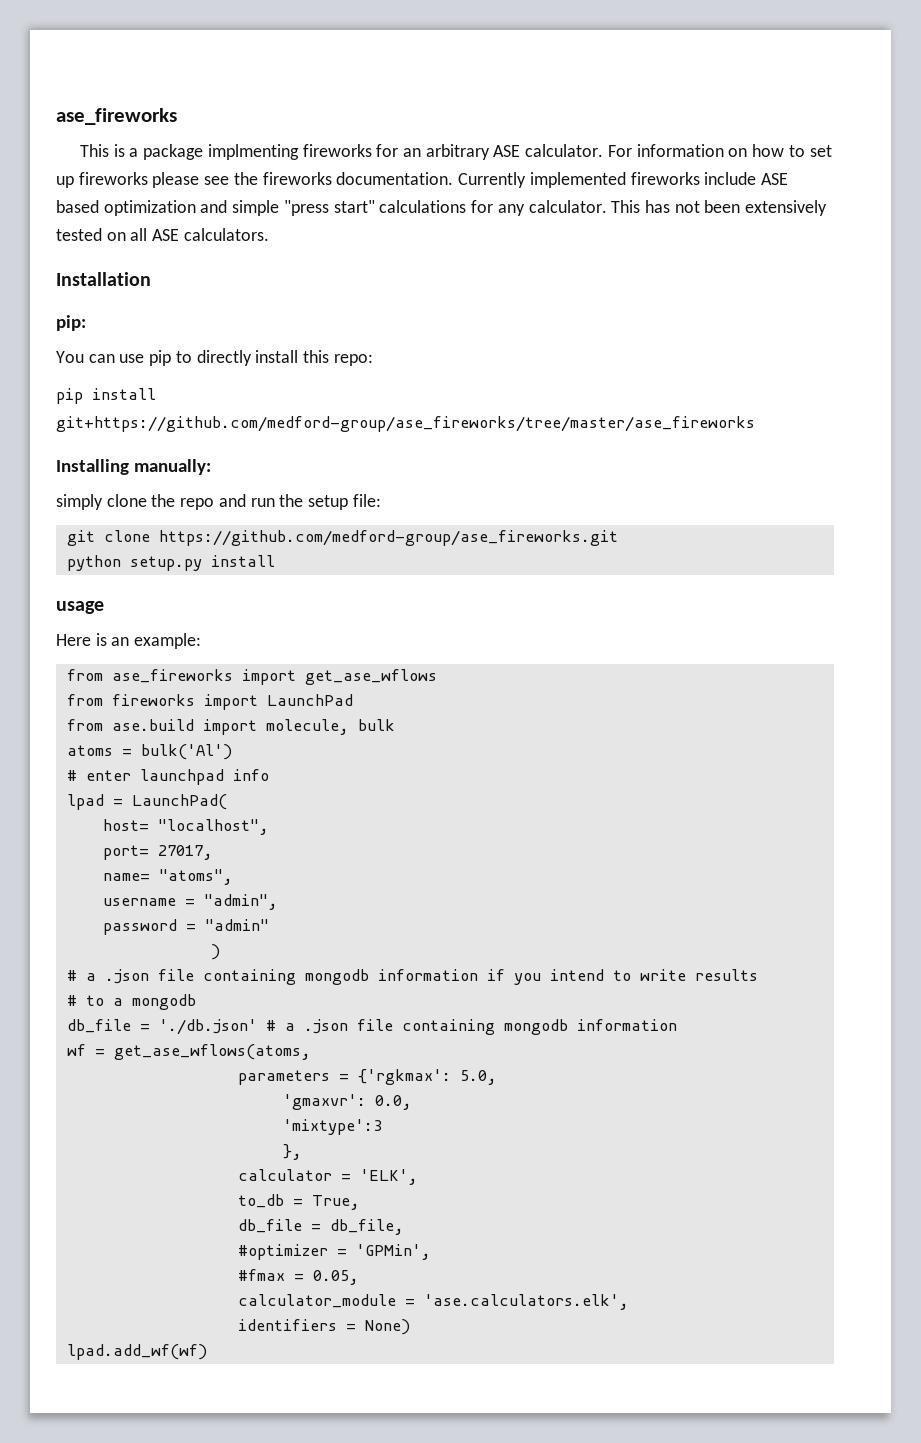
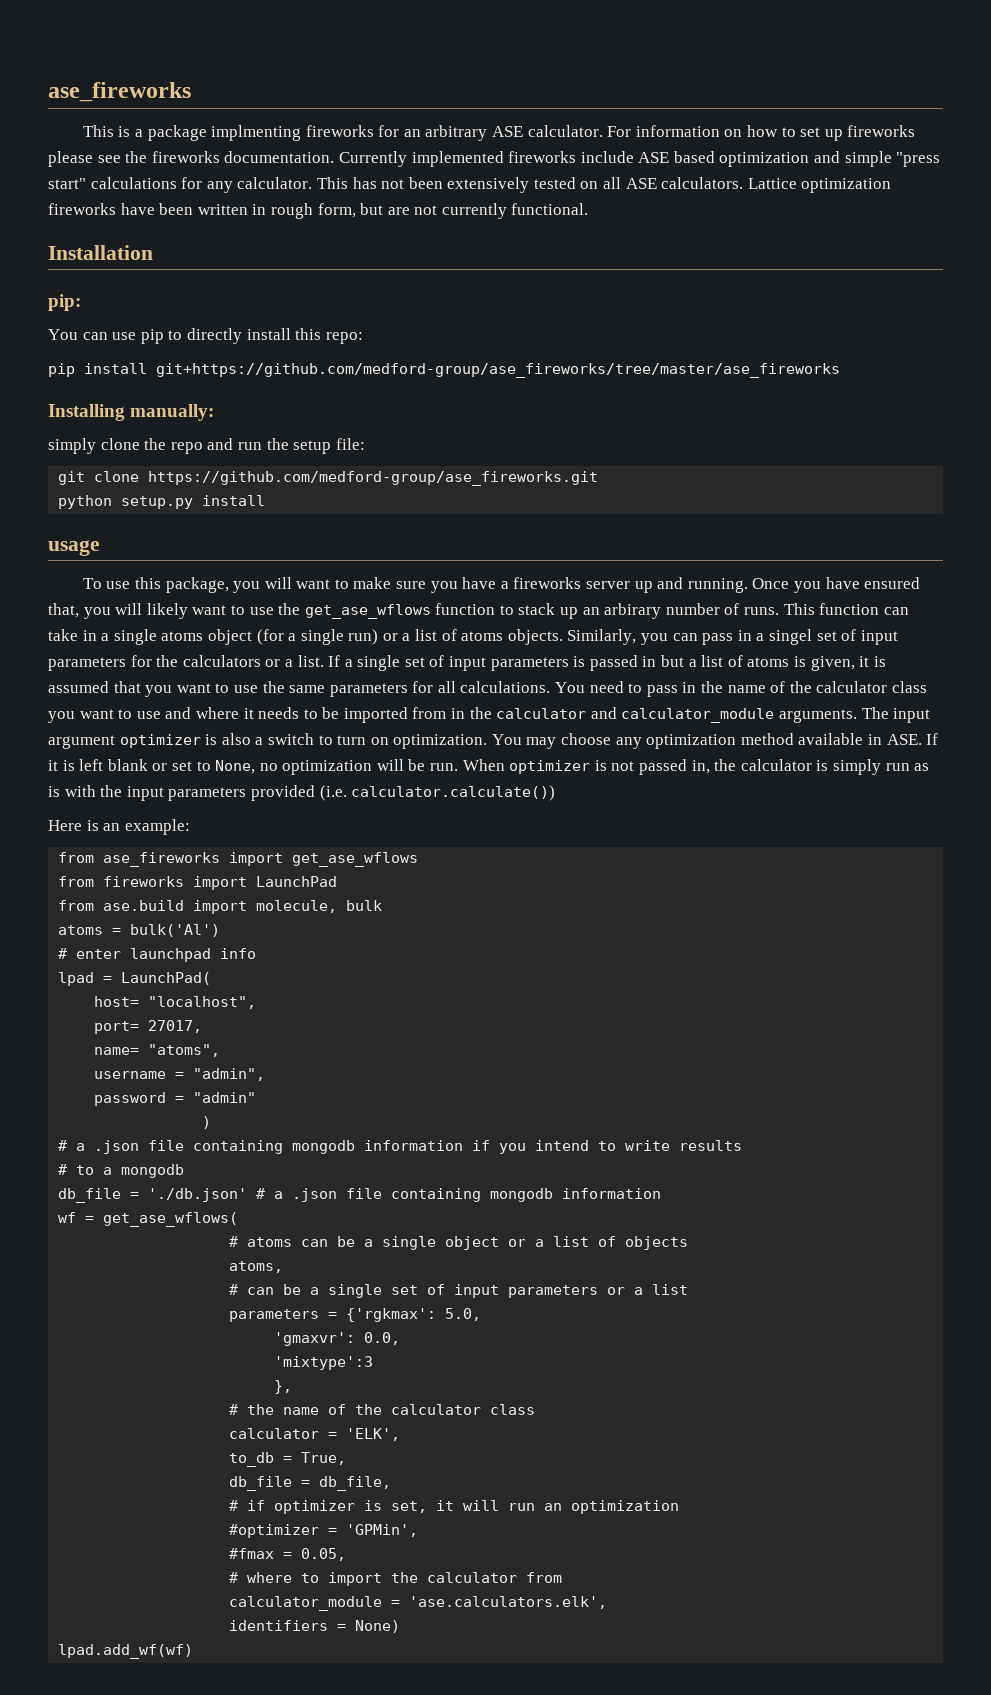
+ Lattice optimization fireworks have been written in rough form, but are not currently functional.
+ To use this package, you will want to make sure you have a fireworks server up and running. Once you have ensured that, you will likely want to use the get_ase_wflows function to stack up an arbirary number of runs. This function can take in a single atoms object (for a single run) or a list of atoms objects. Similarly, you can pass in a singel set of input parameters for the calculators or a list. If a single set of input parameters is passed in but a list of atoms is given, it is assumed that you want to use the same parameters for all calculations. You need to pass in the name of the calculator class you want to use and where it needs to be imported from in the calculator and calculator_module arguments. The input argument optimizer is also a switch to turn on optimization. You may choose any optimization method available in ASE. If it is left blank or set to None, no optimization will be run. When optimizer is not passed in, the calculator is simply run as is with the input parameters provided (i.e. calculator.calculate())
- wf = get_ase_wflows(atoms,
+ wf = get_ase_wflows(
+ # atoms can be a single object or a list of objects
+ atoms,
+ # can be a single set of input parameters or a list
+ # the name of the calculator class
+ # if optimizer is set, it will run an optimization
+ # where to import the calculator from

